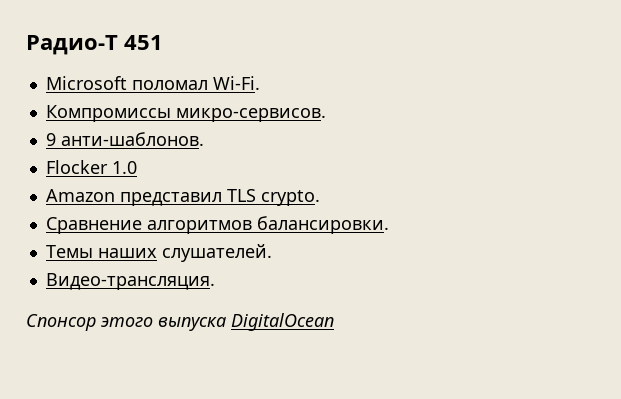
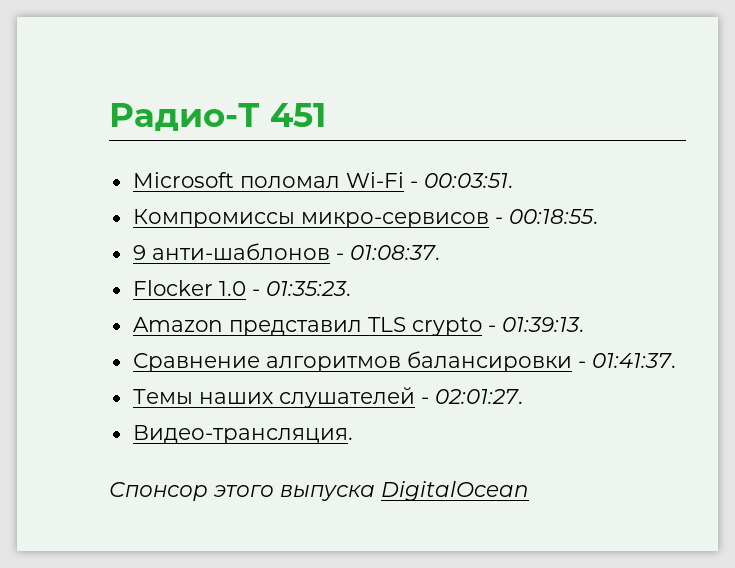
- Microsoft поломал Wi-Fi.
- Компромиссы микро-сервисов.
- 9 анти-шаблонов.
+ Microsoft поломал Wi-Fi - 00:03:51.
+ Компромиссы микро-сервисов - 00:18:55.
+ 9 анти-шаблонов - 01:08:37.
- Flocker 1.0
+ Flocker 1.0 - 01:35:23.
- Amazon представил TLS crypto.
+ Amazon представил TLS crypto - 01:39:13.
- Сравнение алгоритмов балансировки.
+ Сравнение алгоритмов балансировки - 01:41:37.
- Темы наших слушателей.
+ Темы наших слушателей - 02:01:27.

